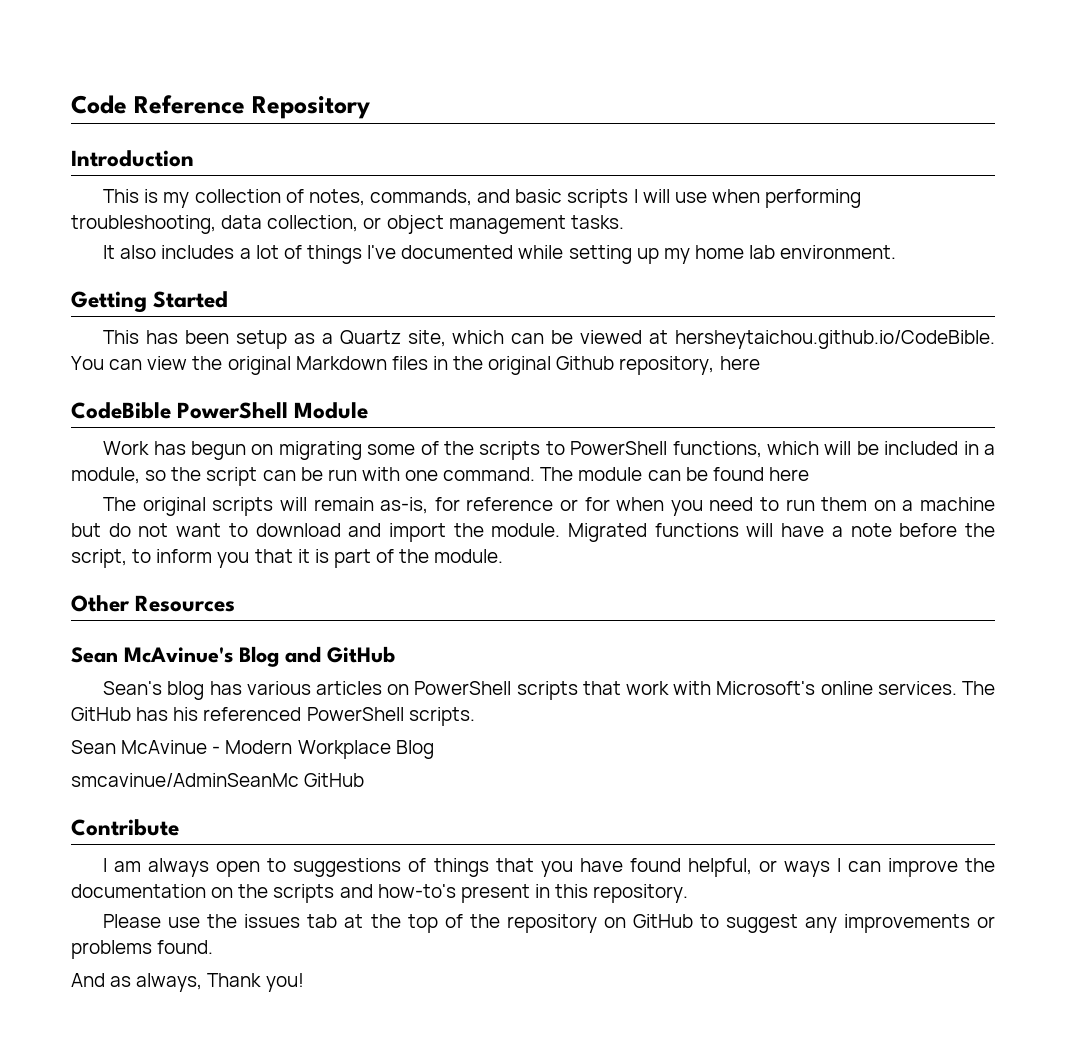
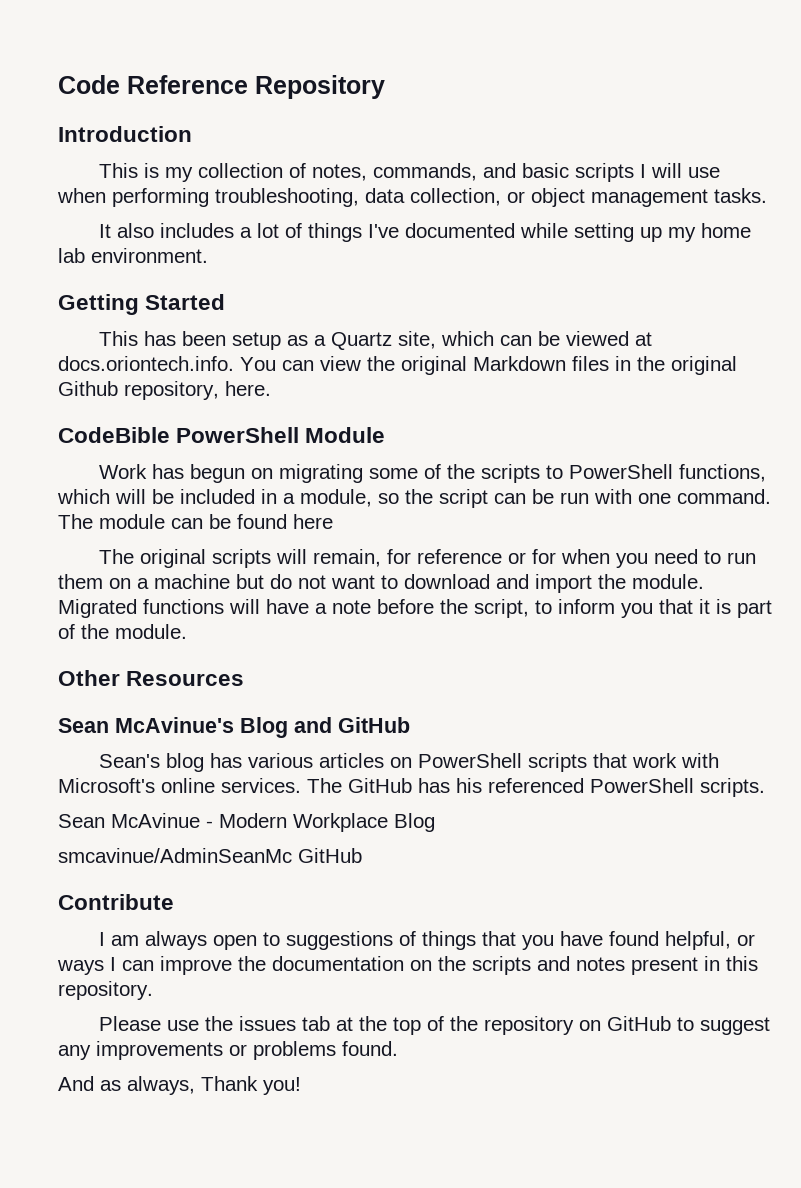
- This has been setup as a Quartz site, which can be viewed at hersheytaichou.github.io/CodeBible. You can view the original Markdown files in the original Github repository, here
+ This has been setup as a Quartz site, which can be viewed at docs.oriontech.info. You can view the original Markdown files in the original Github repository, here.
- The original scripts will remain as-is, for reference or for when you need to run them on a machine but do not want to download and import the module.
+ The original scripts will remain, for reference or for when you need to run them on a machine but do not want to download and import the module.
- I am always open to suggestions of things that you have found helpful, or ways I can improve the documentation on the scripts and how-to's present in this repository.
+ I am always open to suggestions of things that you have found helpful, or ways I can improve the documentation on the scripts and notes present in this repository.

